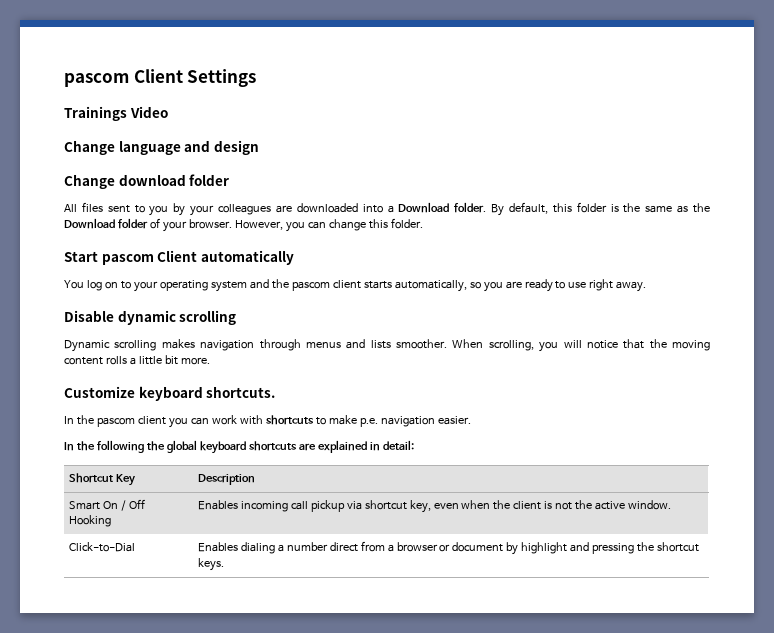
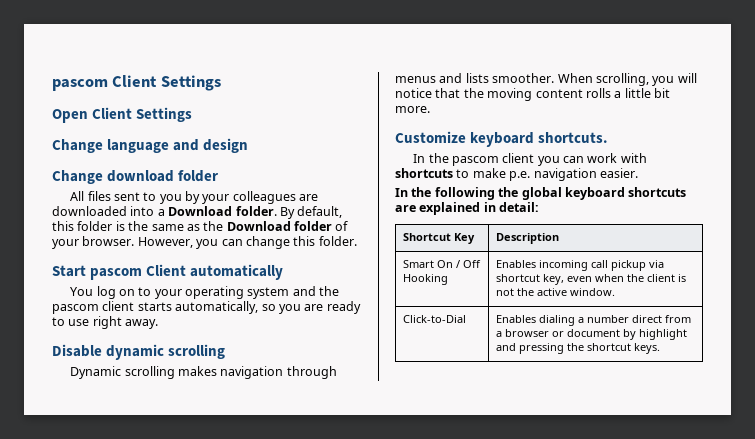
- Trainings Video
+ Open Client Settings

